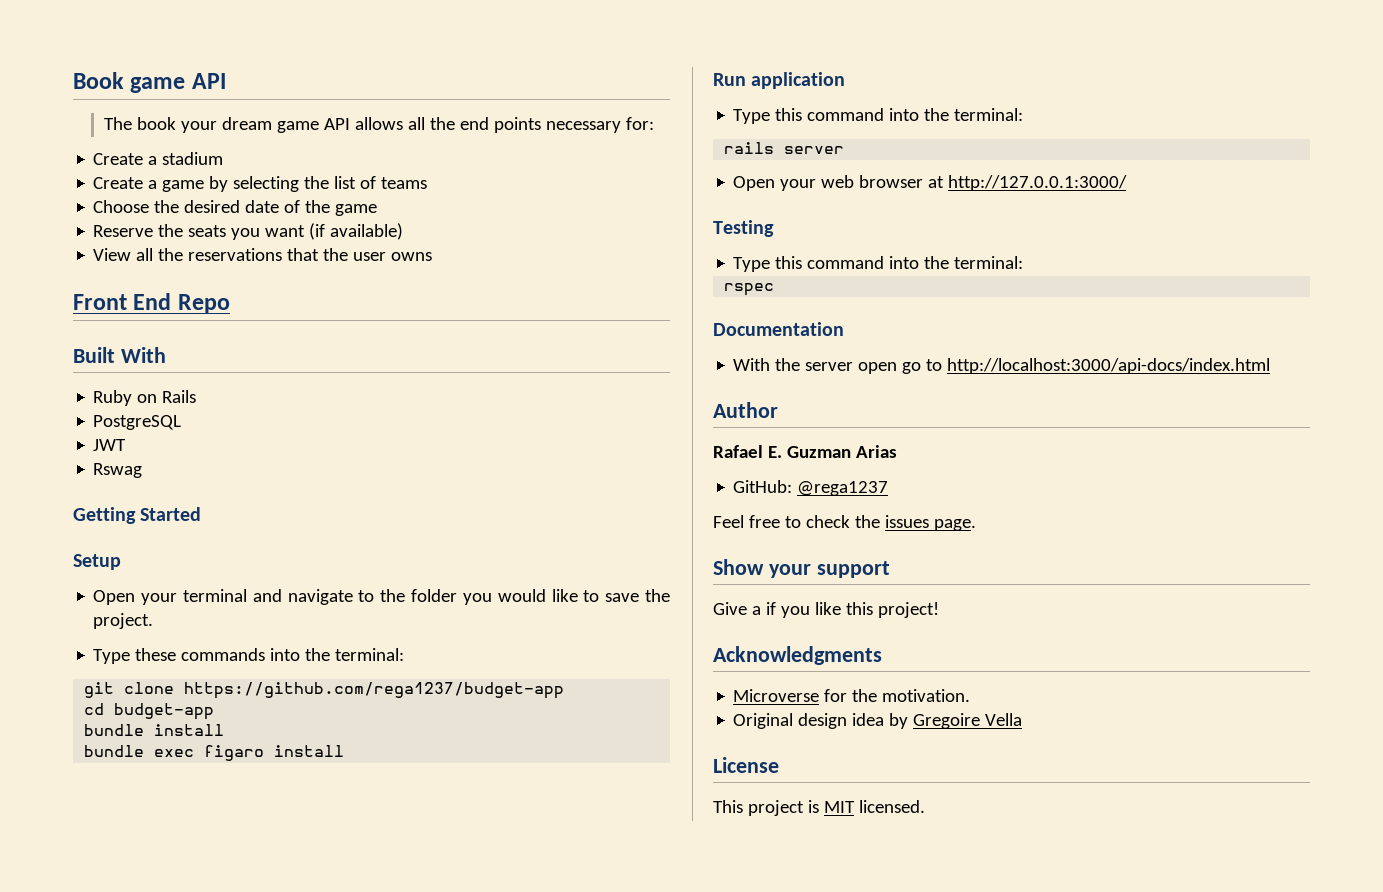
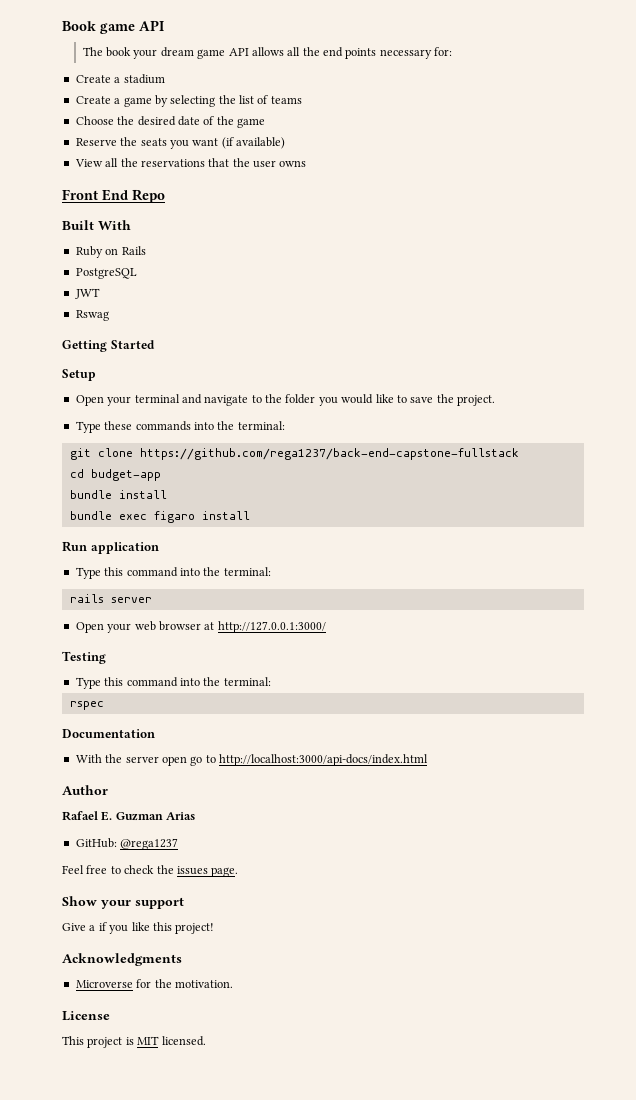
- git clone https://github.com/rega1237/budget-app
+ git clone https://github.com/rega1237/back-end-capstone-fullstack
- Original design idea by Gregoire Vella

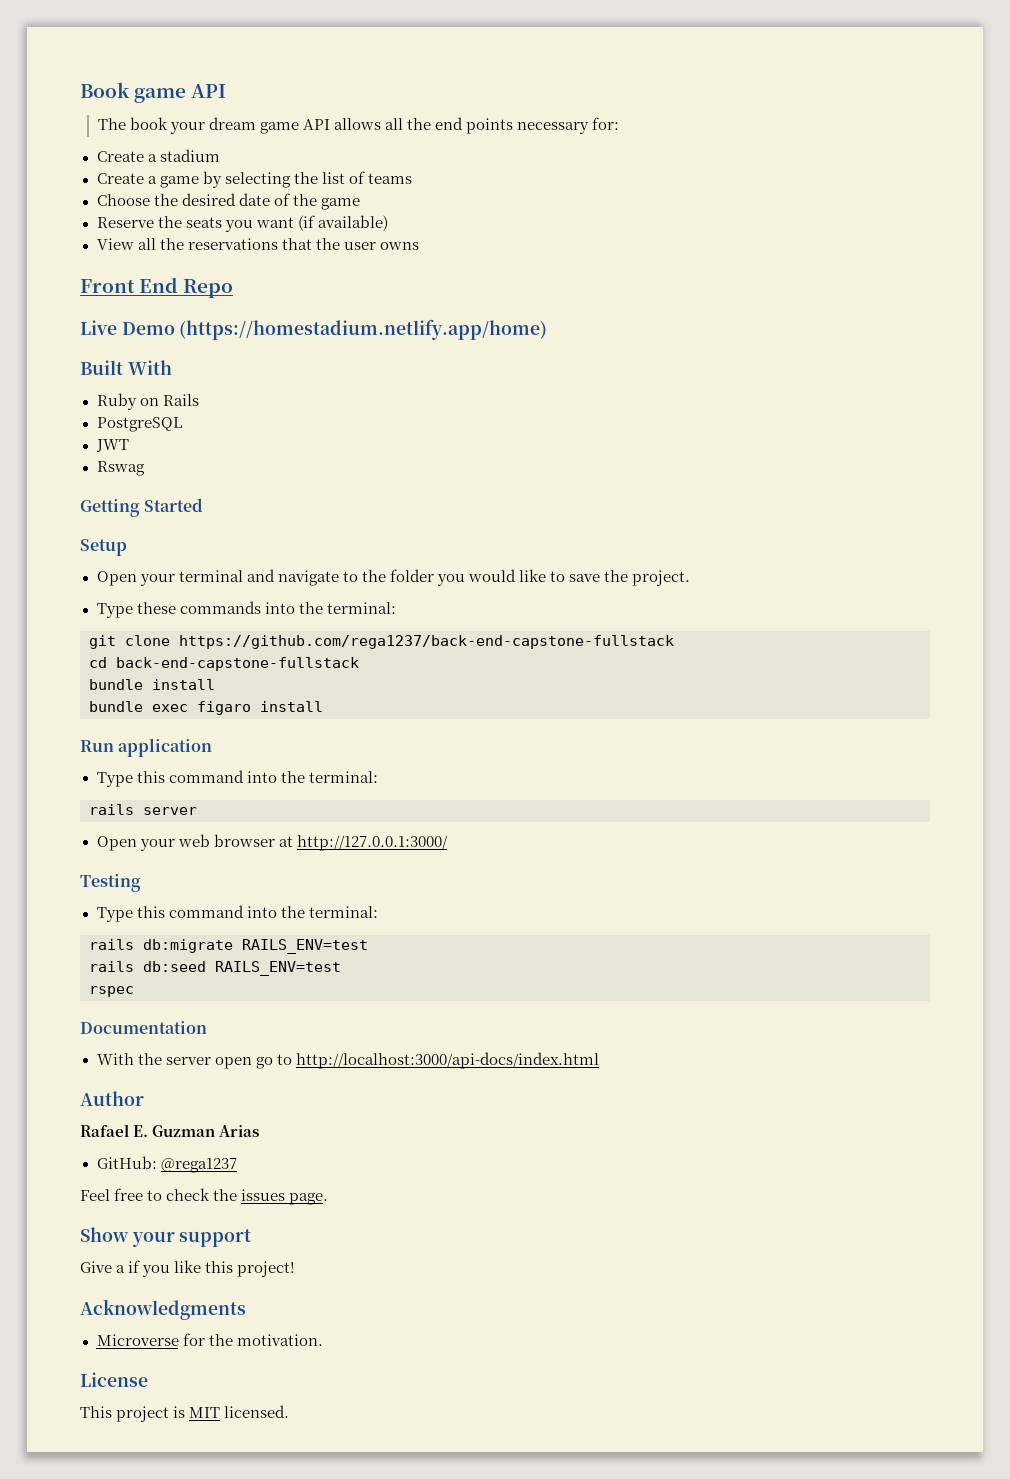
+ Live Demo (https://homestadium.netlify.app/home)
- cd budget-app
+ cd back-end-capstone-fullstack
+ rails db:migrate RAILS_ENV=test
+ rails db:seed RAILS_ENV=test

